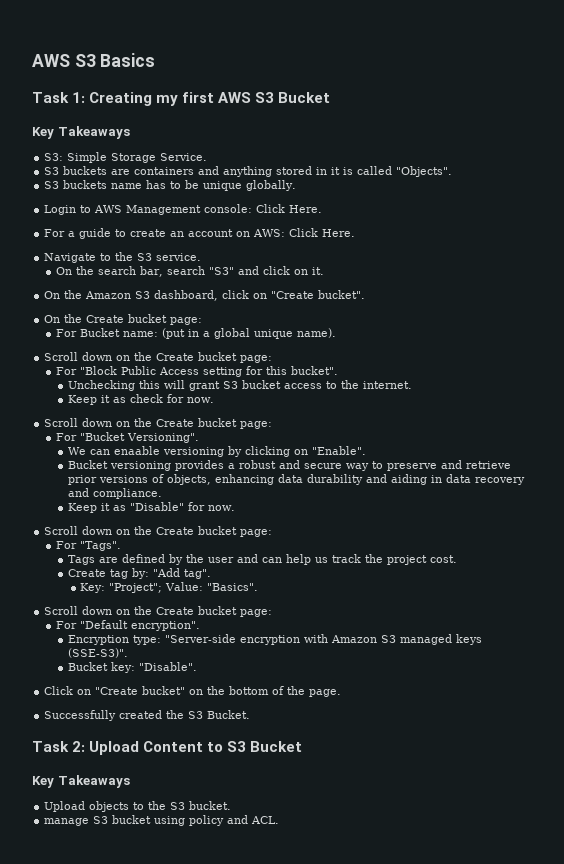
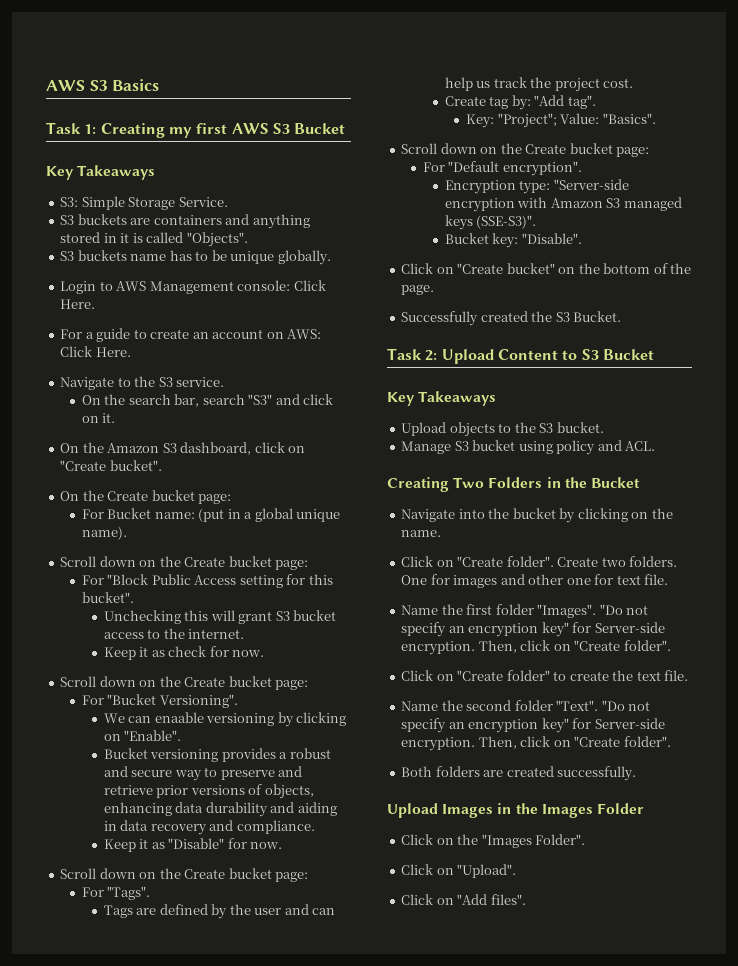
- manage S3 bucket using policy and ACL.
+ Manage S3 bucket using policy and ACL.
+ Creating Two Folders in the Bucket
+ Navigate into the bucket by clicking on the name.
+ Click on "Create folder". Create two folders. One for images and other one for text file.
+ Name the first folder "Images". "Do not specify an encryption key" for Server-side encryption. Then, click on "Create folder".
+ Click on "Create folder" to create the text file.
+ Name the second folder "Text". "Do not specify an encryption key" for Server-side encryption. Then, click on "Create folder".
+ Both folders are created successfully.
+ Upload Images in the Images Folder
+ Click on the "Images Folder".
+ Click on "Upload".
+ Click on "Add files".

